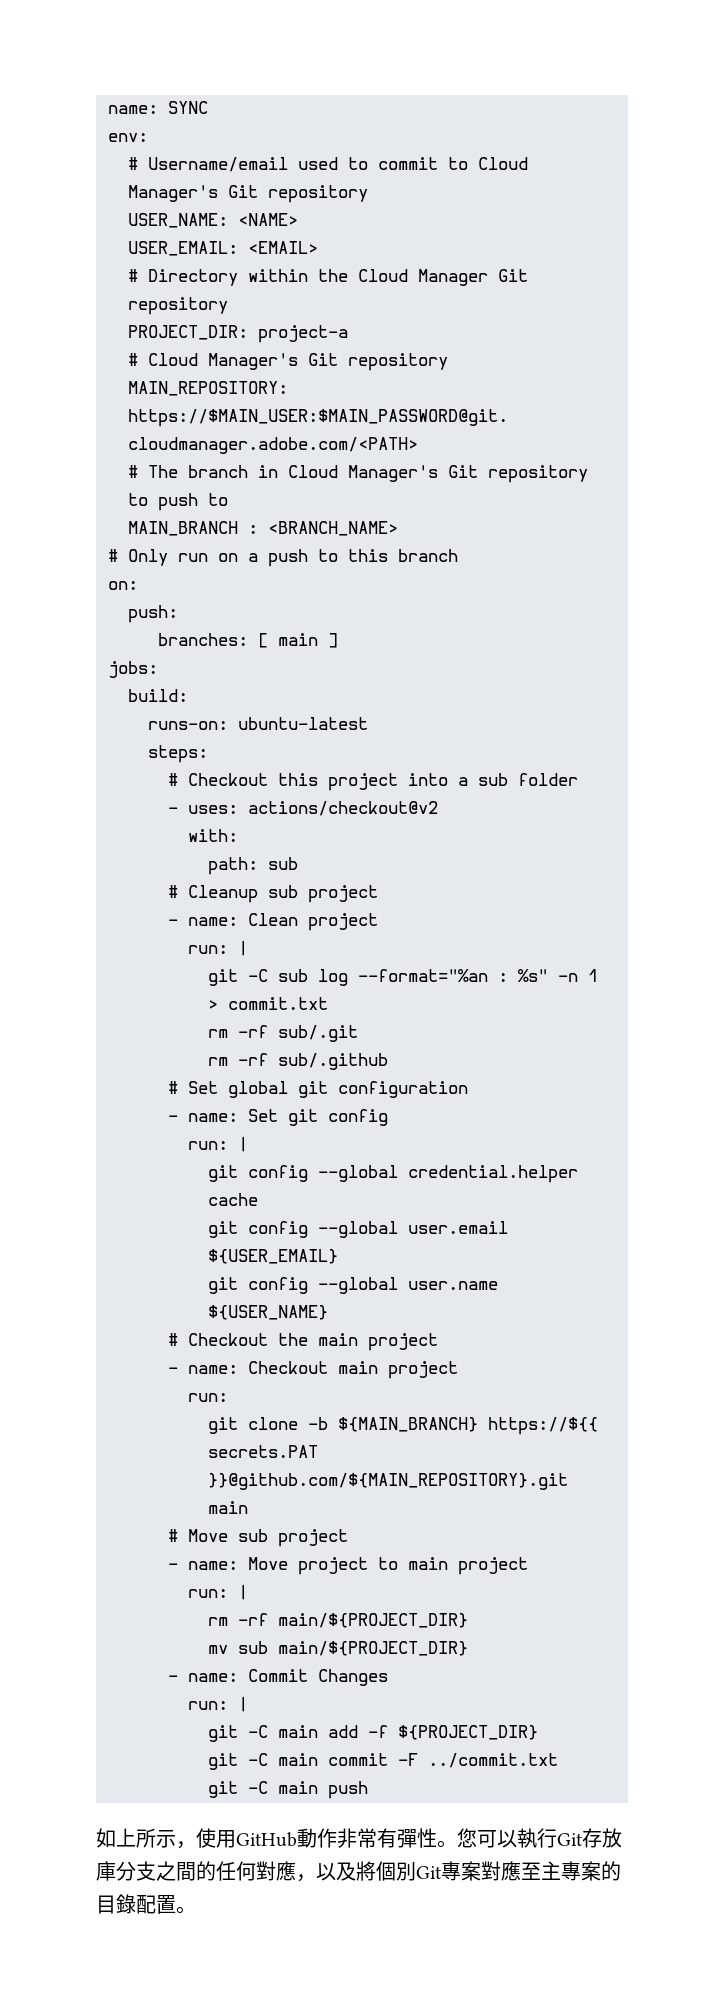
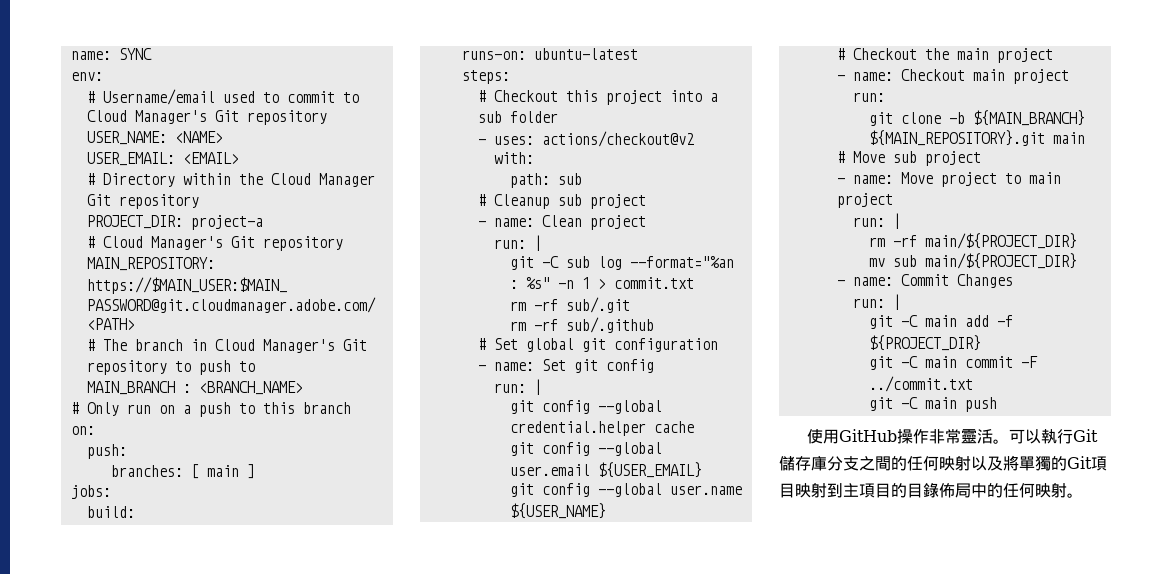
- git clone -b ${MAIN_BRANCH} https://${{ secrets.PAT }}@github.com/${MAIN_REPOSITORY}.git main
+ git clone -b ${MAIN_BRANCH} ${MAIN_REPOSITORY}.git main
- 如上所示，使用GitHub動作非常有彈性。您可以執行Git存放庫分支之間的任何對應，以及將個別Git專案對應至主專案的目錄配置。
+ 使用GitHub操作非常靈活。可以執行Git儲存庫分支之間的任何映射以及將單獨的Git項目映射到主項目的目錄佈局中的任何映射。

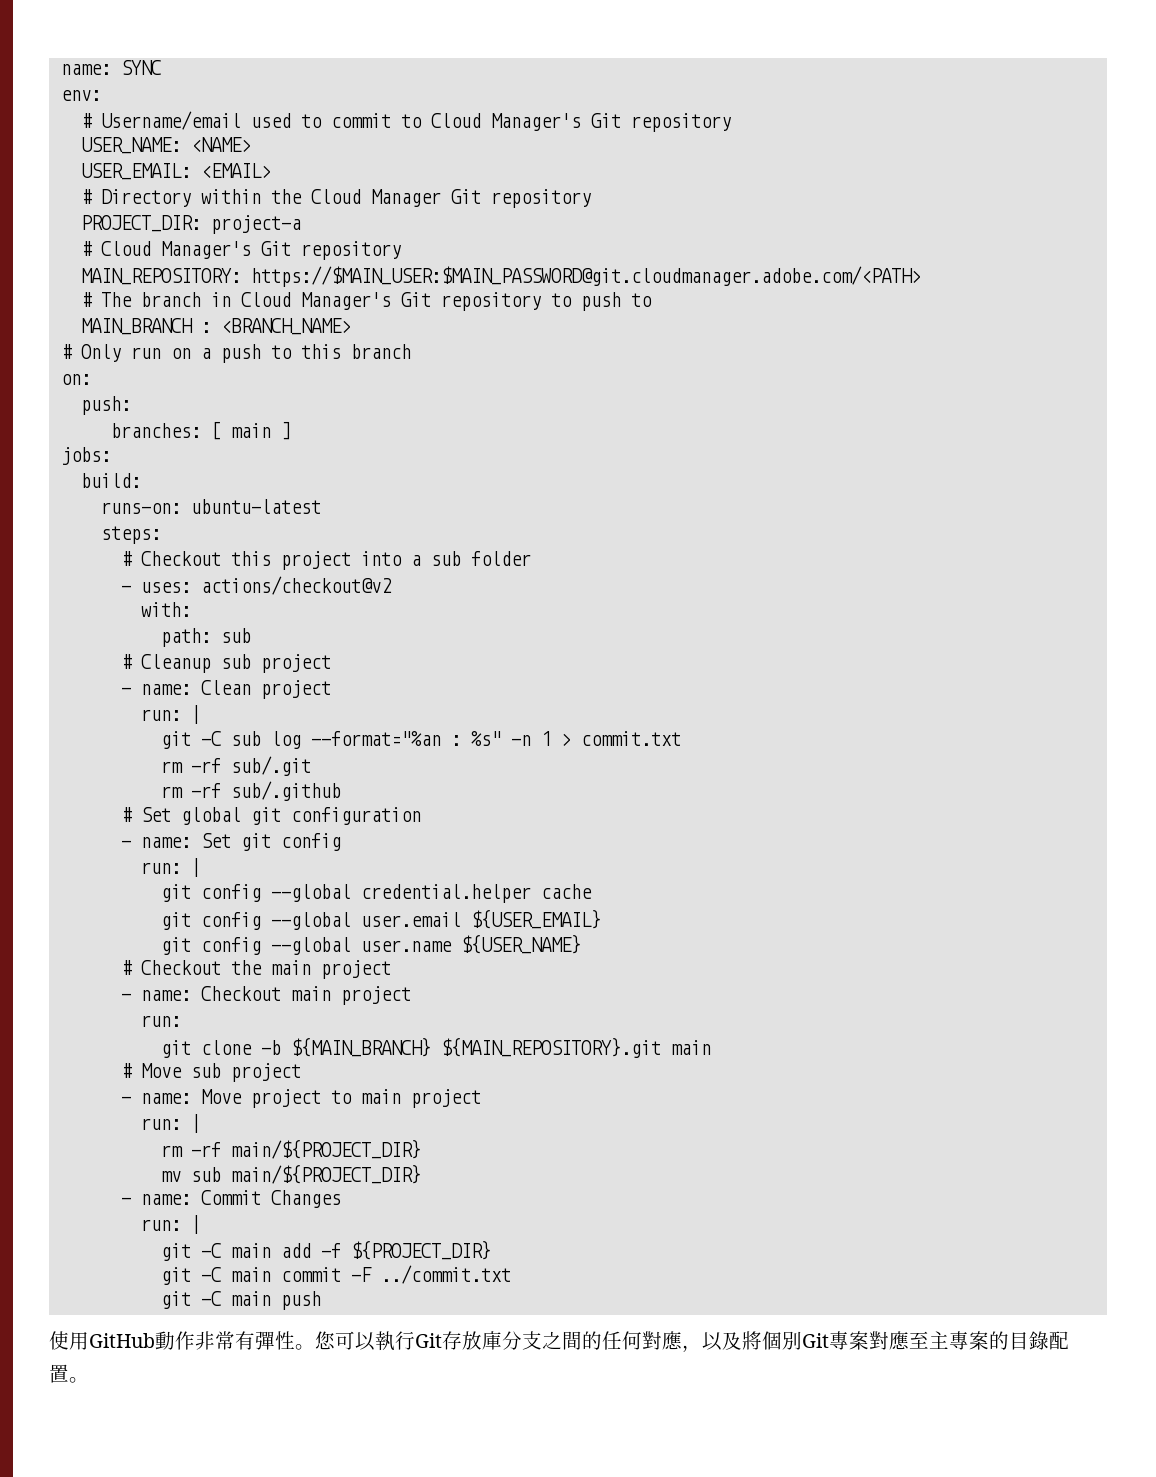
- 使用GitHub操作非常靈活。可以執行Git儲存庫分支之間的任何映射以及將單獨的Git項目映射到主項目的目錄佈局中的任何映射。
+ 使用GitHub動作非常有彈性。您可以執行Git存放庫分支之間的任何對應，以及將個別Git專案對應至主專案的目錄配置。

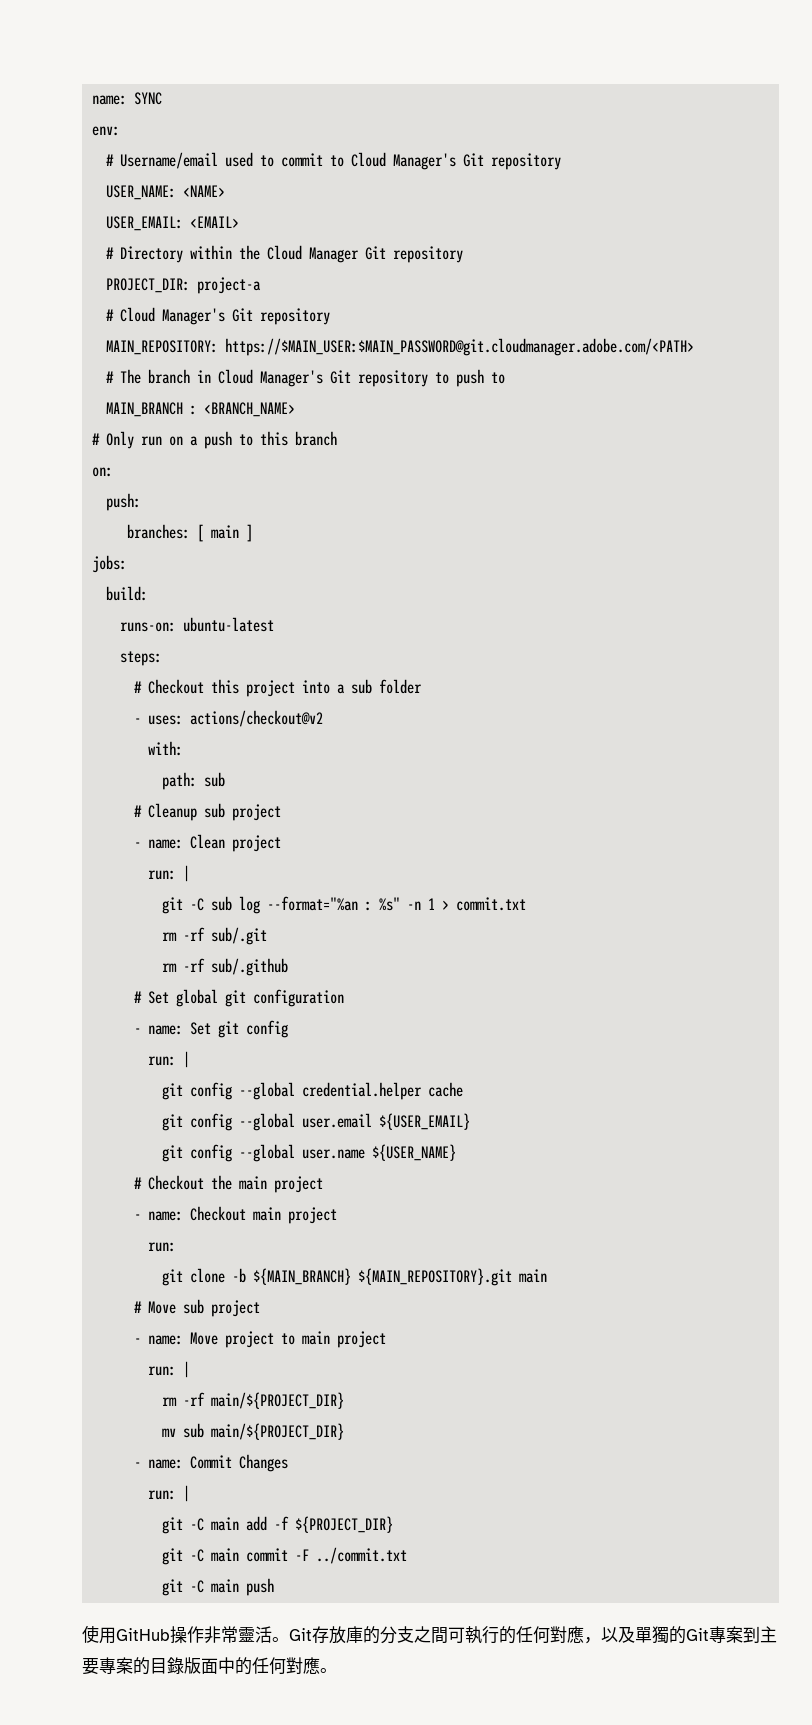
- 使用GitHub動作非常有彈性。您可以執行Git存放庫分支之間的任何對應，以及將個別Git專案對應至主專案的目錄配置。
+ 使用GitHub操作非常靈活。Git存放庫的分支之間可執行的任何對應，以及單獨的Git專案到主要專案的目錄版面中的任何對應。

